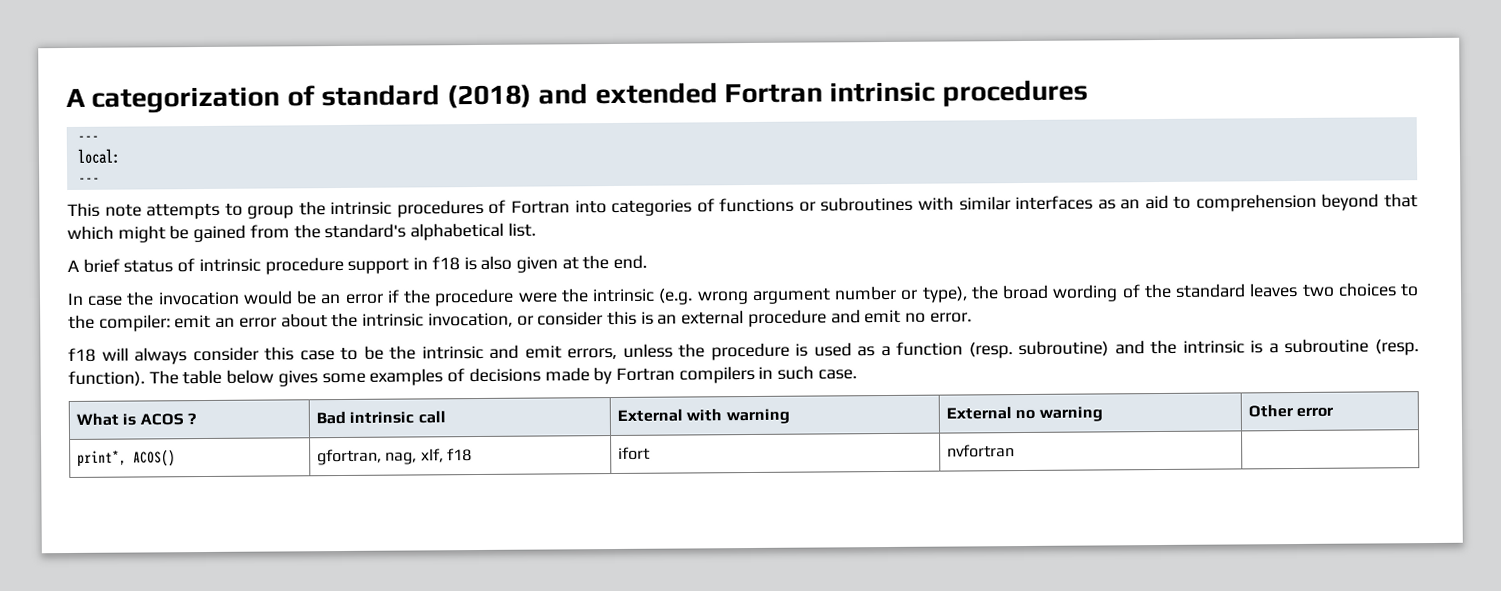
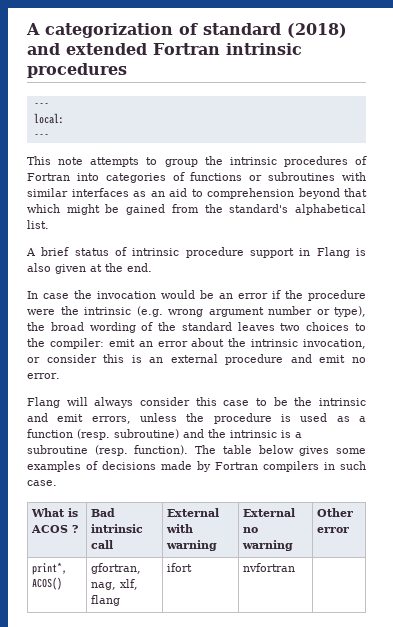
- A brief status of intrinsic procedure support in f18 is also given at the end.
+ A brief status of intrinsic procedure support in Flang is also given at the end.
- f18 will always consider this case to be the intrinsic and emit errors, unless the procedure is used as a function (resp. subroutine) and the intrinsic is a subroutine (resp. function).
+ Flang will always consider this case to be the intrinsic and emit errors, unless the procedure is used as a function (resp. subroutine) and the intrinsic is a subroutine (resp. function).
- print*, ACOS() | gfortran, nag, xlf, f18 | ifort | nvfortran |
+ print*, ACOS() | gfortran, nag, xlf, flang | ifort | nvfortran |

